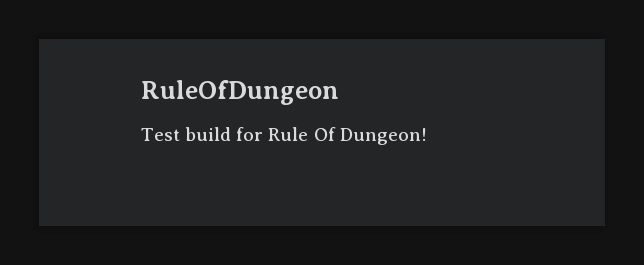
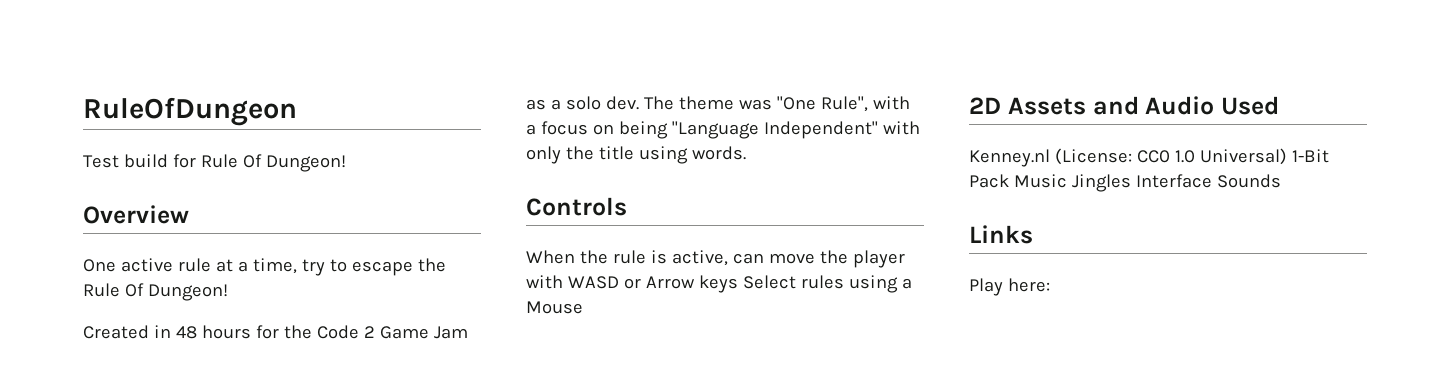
+ Overview
+ One active rule at a time, try to escape the Rule Of Dungeon!
+ Created in 48 hours for the Code 2 Game Jam as a solo dev. The theme was "One Rule", with a focus on being "Language Independent" with only the title using words.
+ Controls
+ When the rule is active, can move the player with WASD or Arrow keys Select rules using a Mouse
+ 2D Assets and Audio Used
+ Kenney.nl (License: CC0 1.0 Universal) 1-Bit Pack Music Jingles Interface Sounds
+ Links
+ Play here:

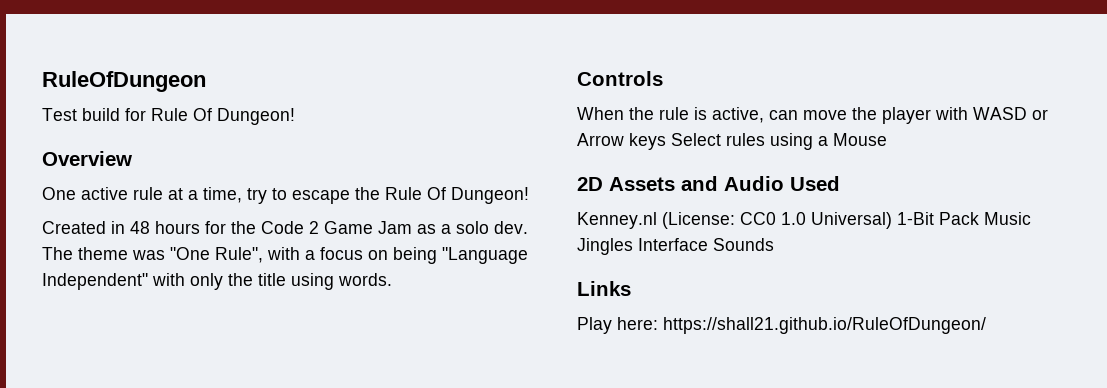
- Play here:
+ Play here: https://shall21.github.io/RuleOfDungeon/

